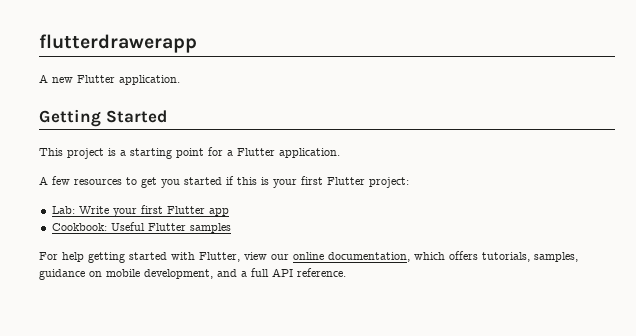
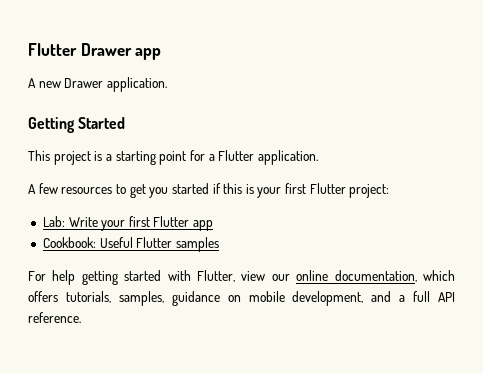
- flutterdrawerapp
+ Flutter Drawer app
- A new Flutter application.
+ A new Drawer application.

